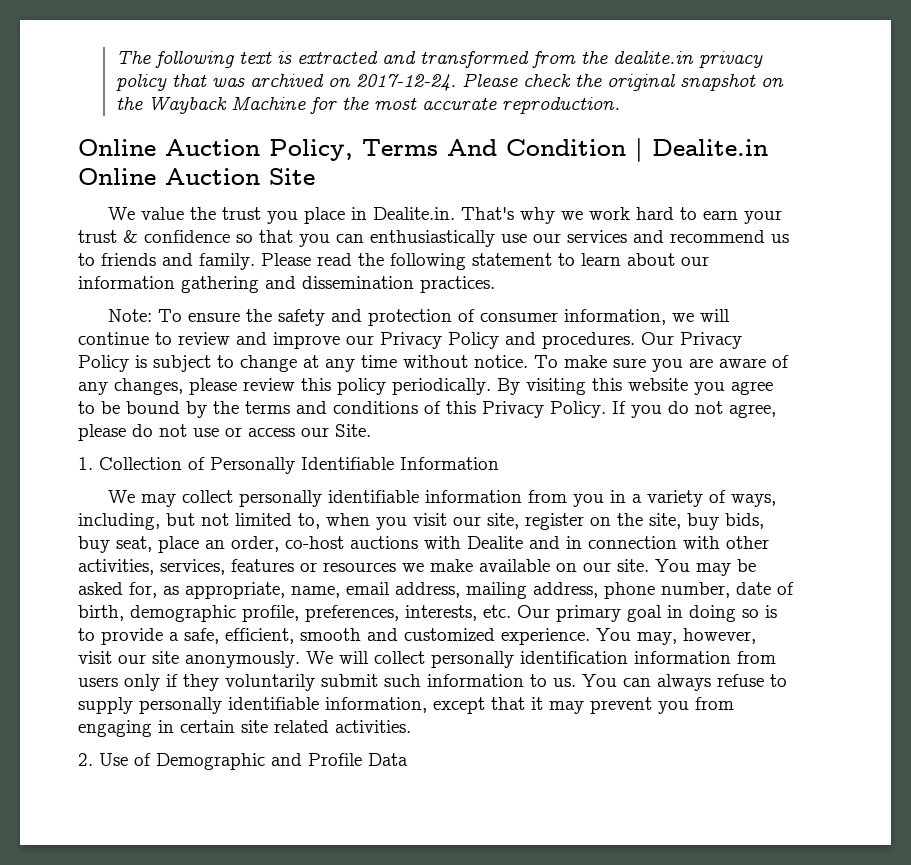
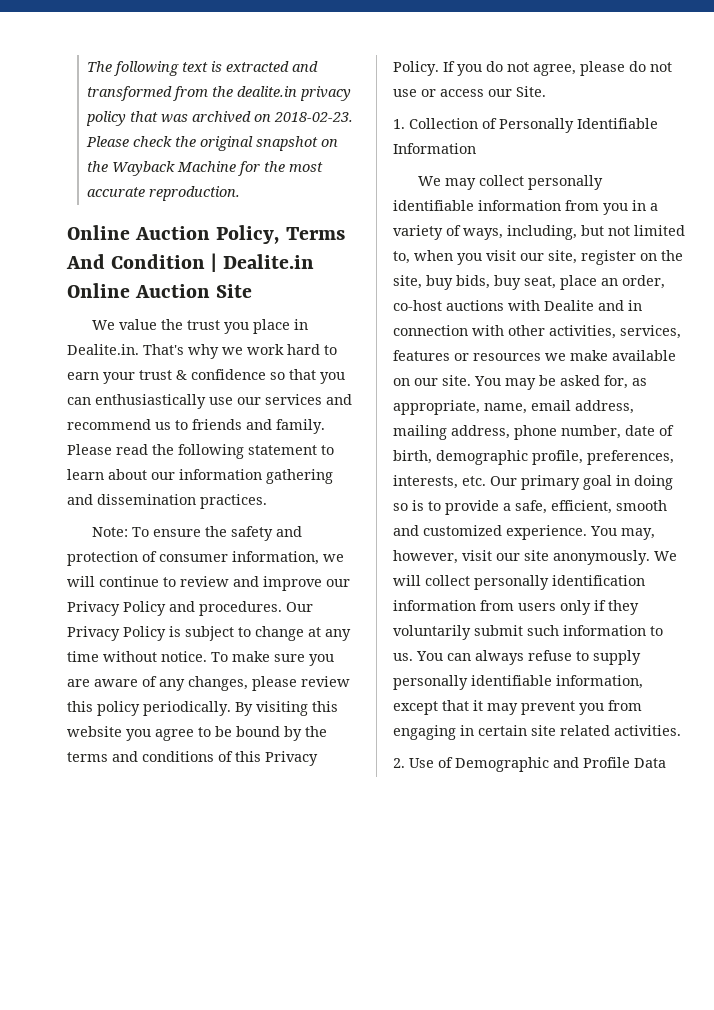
- The following text is extracted and transformed from the dealite.in privacy policy that was archived on 2017-12-24.
+ The following text is extracted and transformed from the dealite.in privacy policy that was archived on 2018-02-23.

